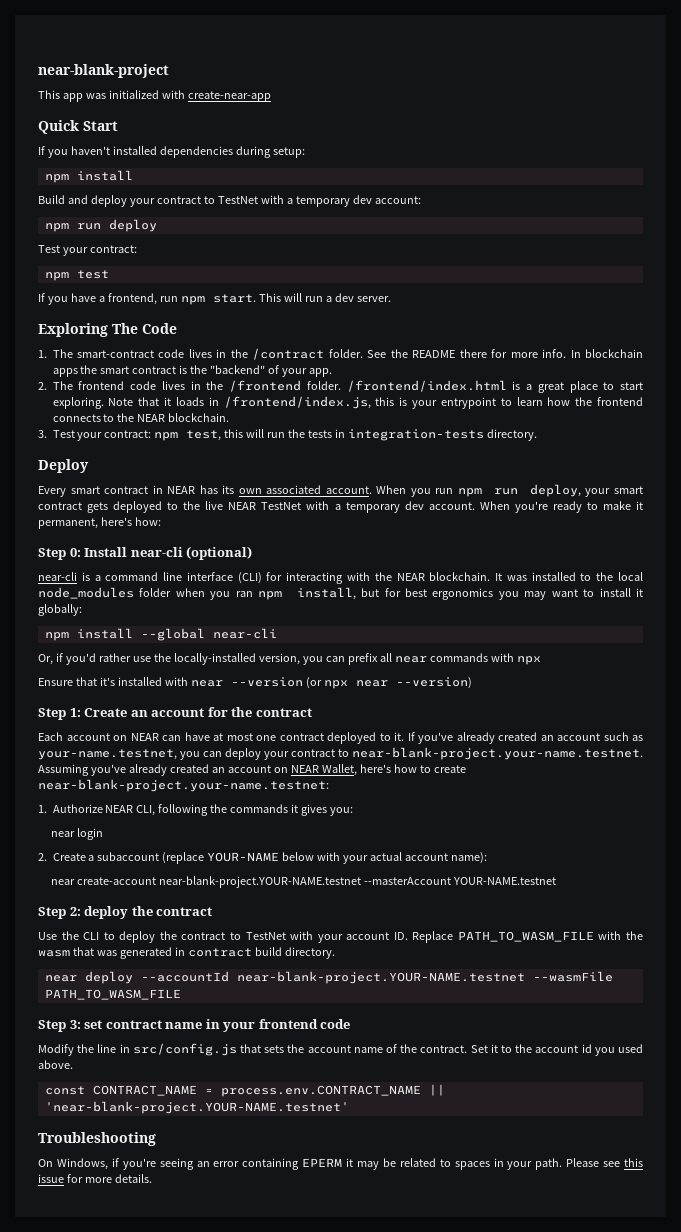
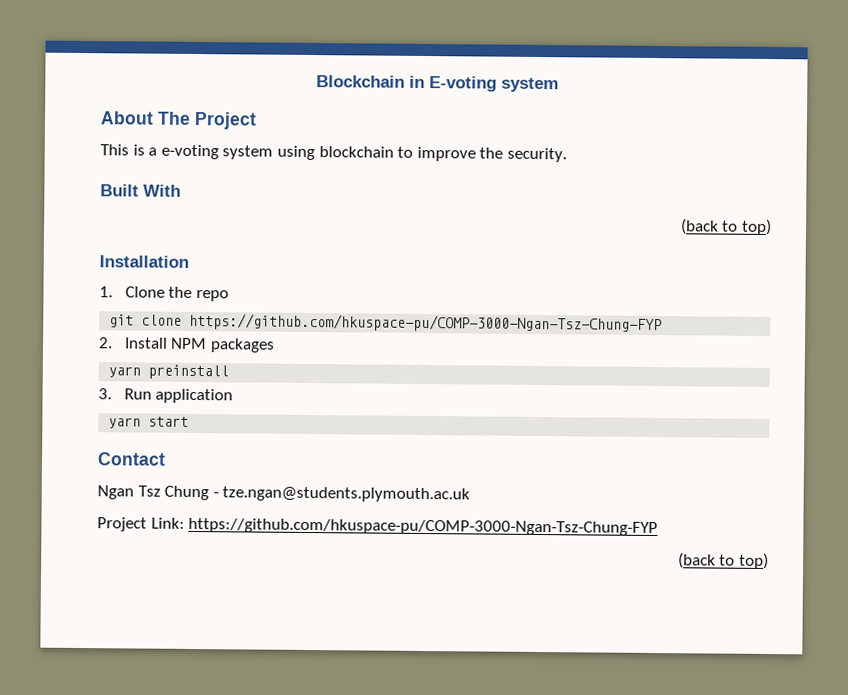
- near-blank-project
- This app was initialized with create-near-app
- Quick Start
- If you haven't installed dependencies during setup:
- npm install
- Build and deploy your contract to TestNet with a temporary dev account:
- npm run deploy
- Test your contract:
- npm test
- If you have a frontend, run npm start. This will run a dev server.
- Exploring The Code
- 1. The smart-contract code lives in the /contract folder. See the README there for more info. In blockchain apps the smart contract is the "backend" of your app.
- 2. The frontend code lives in the /frontend folder. /frontend/index.html is a great place to start exploring. Note that it loads in /frontend/index.js, this is your entrypoint to learn how the frontend connects to the NEAR blockchain.
- 3. Test your contract: npm test, this will run the tests in integration-tests directory.
- Deploy
- Every smart contract in NEAR has its own associated account. When you run npm run deploy, your smart contract gets deployed to the live NEAR TestNet with a temporary dev account. When you're ready to make it permanent, here's how:
- Step 0: Install near-cli (optional)
- near-cli is a command line interface (CLI) for interacting with the NEAR blockchain. It was installed to the local node_modules folder when you ran npm install, but for best ergonomics you may want to install it globally:
- npm install --global near-cli
- Or, if you'd rather use the locally-installed version, you can prefix all near commands with npx
- Ensure that it's installed with near --version (or npx near --version)
- Step 1: Create an account for the contract
- Each account on NEAR can have at most one contract deployed to it. If you've already created an account such as your-name.testnet, you can deploy your contract to near-blank-project.your-name.testnet. Assuming you've already created an account on NEAR Wallet, here's how to create near-blank-project.your-name.testnet:
- 1. Authorize NEAR CLI, following the commands it gives you:
- near login
- 2. Create a subaccount (replace YOUR-NAME below with your actual account name):
- near create-account near-blank-project.YOUR-NAME.testnet --masterAccount YOUR-NAME.testnet
- Step 2: deploy the contract
- Use the CLI to deploy the contract to TestNet with your account ID. Replace PATH_TO_WASM_FILE with the wasm that was generated in contract build directory.
- near deploy --accountId near-blank-project.YOUR-NAME.testnet --wasmFile PATH_TO_WASM_FILE
- Step 3: set contract name in your frontend code
- Modify the line in src/config.js that sets the account name of the contract. Set it to the account id you used above.
- const CONTRACT_NAME = process.env.CONTRACT_NAME || 'near-blank-project.YOUR-NAME.testnet'
- Troubleshooting
- On Windows, if you're seeing an error containing EPERM it may be related to spaces in your path. Please see this issue for more details.
+ Blockchain in E-voting system
+ About The Project
+ This is a e-voting system using blockchain to improve the security.
+ Built With
+ (back to top)
+ Installation
+ 1. Clone the repo
+ git clone https://github.com/hkuspace-pu/COMP-3000-Ngan-Tsz-Chung-FYP
+ 2. Install NPM packages
+ yarn preinstall
+ 3. Run application
+ yarn start
+ Contact
+ Ngan Tsz Chung - tze.ngan@students.plymouth.ac.uk
+ Project Link: https://github.com/hkuspace-pu/COMP-3000-Ngan-Tsz-Chung-FYP
+ (back to top)

